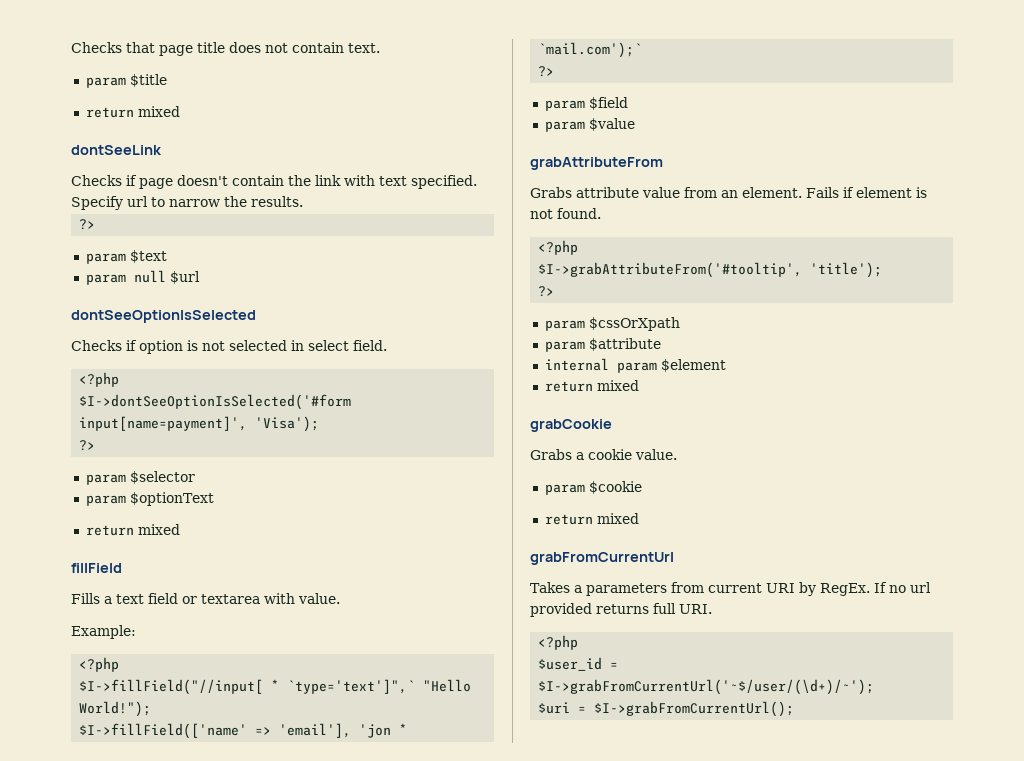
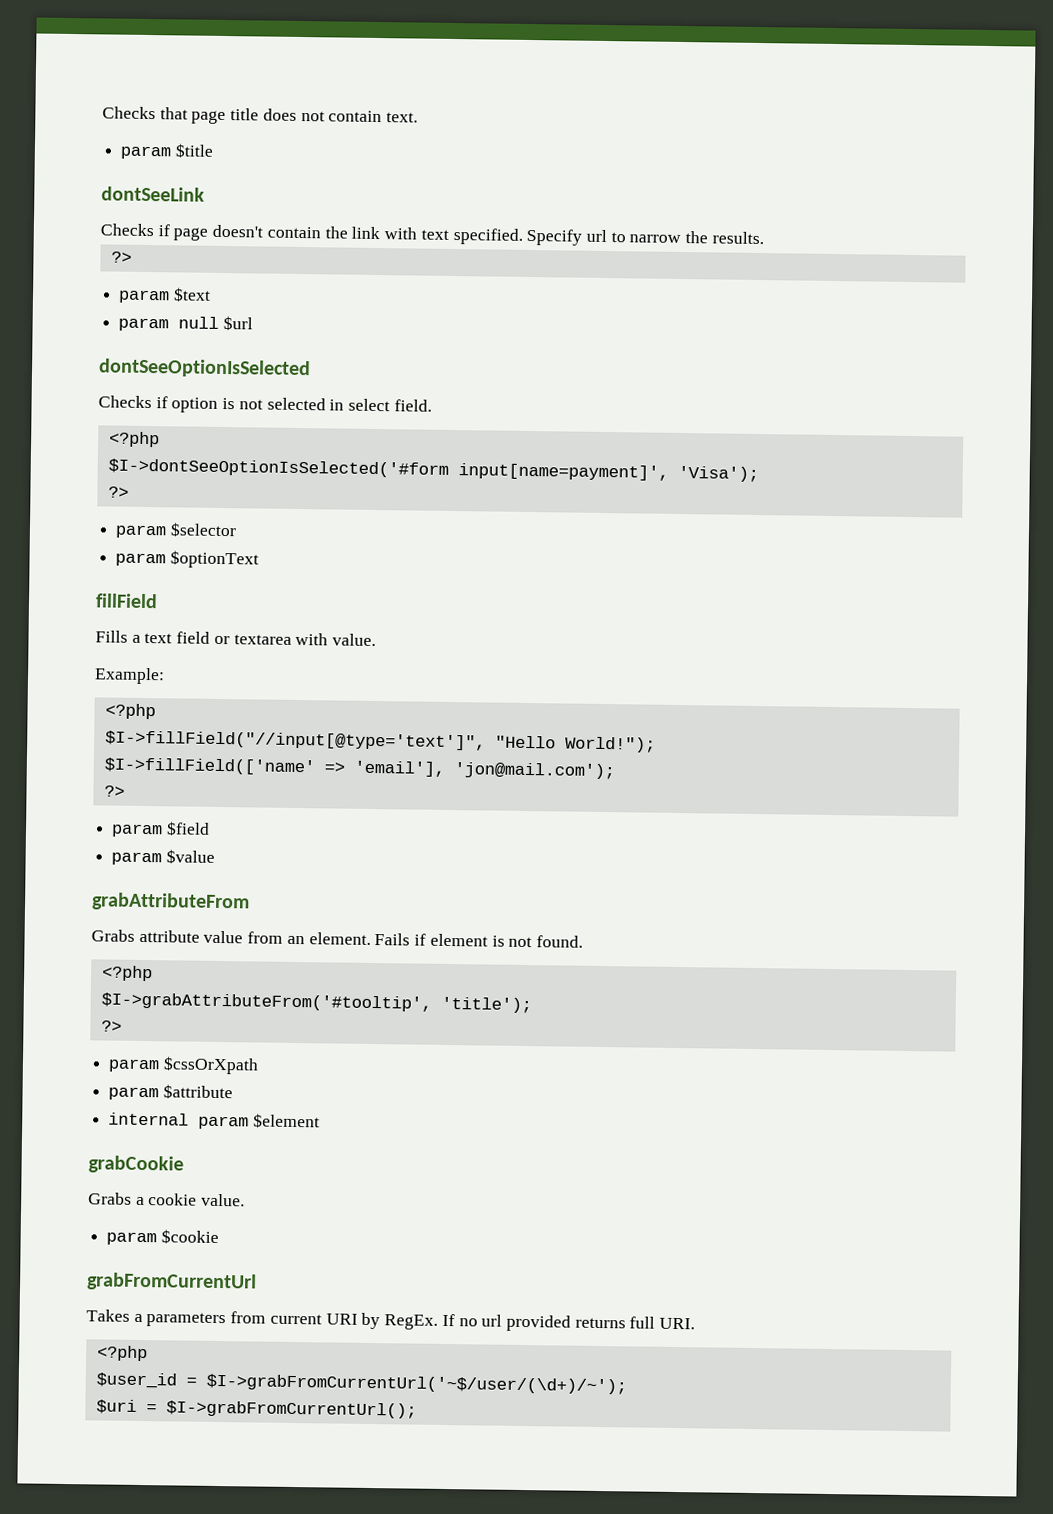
  param $title
- return mixed
  param $optionText
- return mixed
- $I->fillField("//input[ * `type='text']",` "Hello World!");
+ $I->fillField("//input[@type='text']", "Hello World!");
- $I->fillField(['name' => 'email'], 'jon * `mail.com');`
+ $I->fillField(['name' => 'email'], 'jon@mail.com');
  internal param $element
- return mixed
  param $cookie
- return mixed

